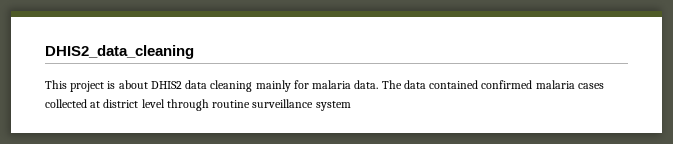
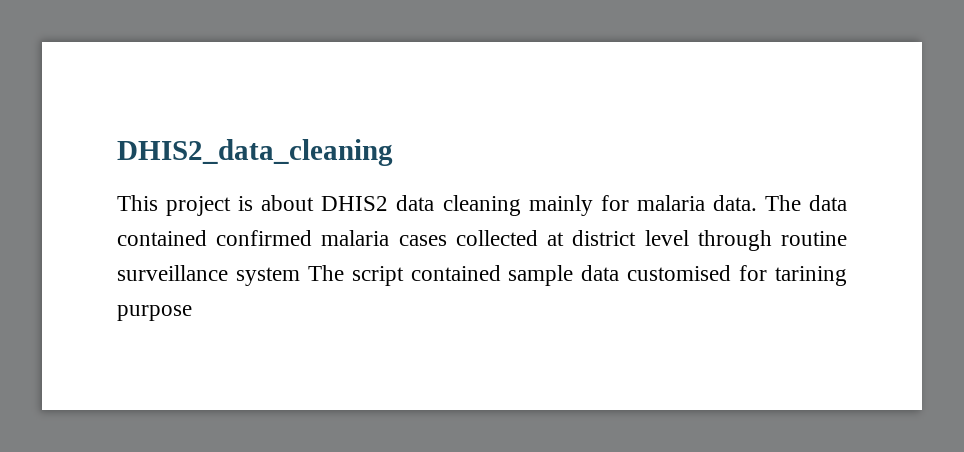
- The data contained confirmed malaria cases collected at district level through routine surveillance system
+ The data contained confirmed malaria cases collected at district level through routine surveillance system The script contained sample data customised for tarining purpose

